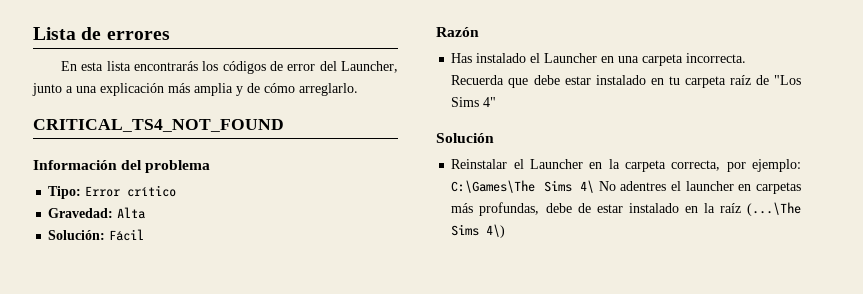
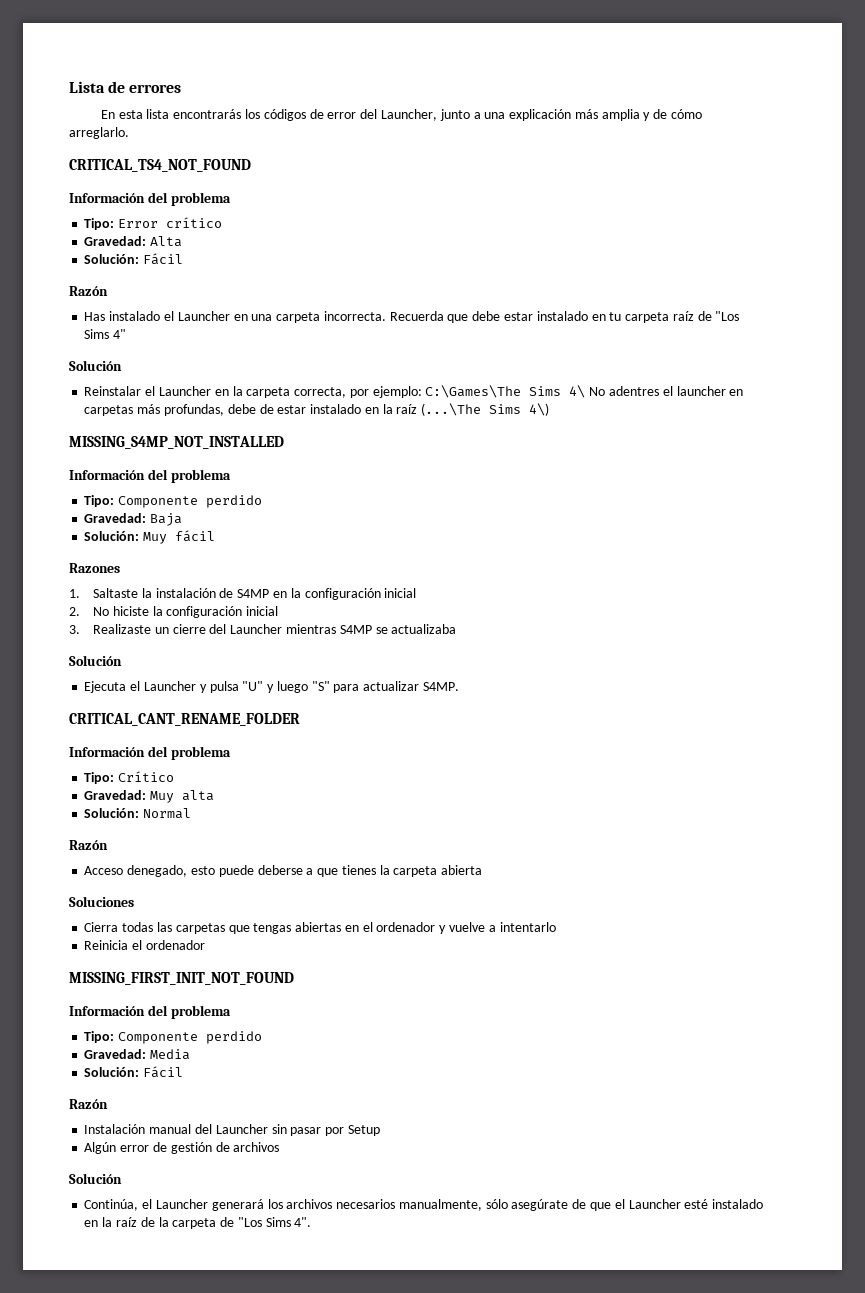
+ MISSING_S4MP_NOT_INSTALLED
+ Información del problema
+ Tipo: Componente perdido
+ Gravedad: Baja
+ Solución: Muy fácil
+ Razones
+ 1. Saltaste la instalación de S4MP en la configuración inicial
+ 2. No hiciste la configuración inicial
+ 3. Realizaste un cierre del Launcher mientras S4MP se actualizaba
+ Solución
+ Ejecuta el Launcher y pulsa "U" y luego "S" para actualizar S4MP.
+ CRITICAL_CANT_RENAME_FOLDER
+ Información del problema
+ Tipo: Crítico
+ Gravedad: Muy alta
+ Solución: Normal
+ Razón
+ Acceso denegado, esto puede deberse a que tienes la carpeta abierta
+ Soluciones
+ Cierra todas las carpetas que tengas abiertas en el ordenador y vuelve a intentarlo
+ Reinicia el ordenador
+ MISSING_FIRST_INIT_NOT_FOUND
+ Información del problema
+ Tipo: Componente perdido
+ Gravedad: Media
+ Solución: Fácil
+ Razón
+ Instalación manual del Launcher sin pasar por Setup
+ Algún error de gestión de archivos
+ Solución
+ Continúa, el Launcher generará los archivos necesarios manualmente, sólo asegúrate de que el Launcher esté instalado en la raíz de la carpeta de "Los Sims 4".

